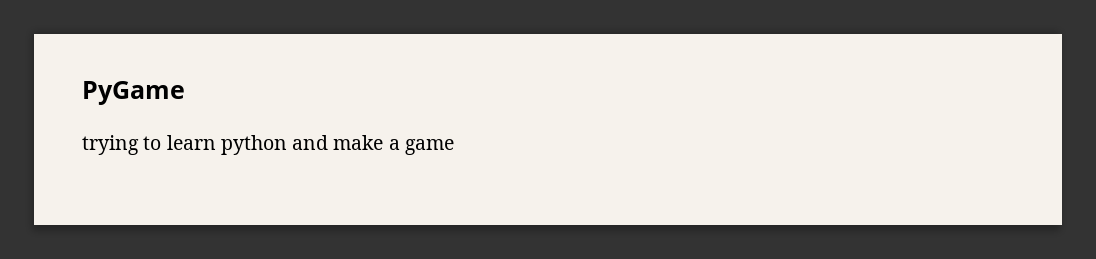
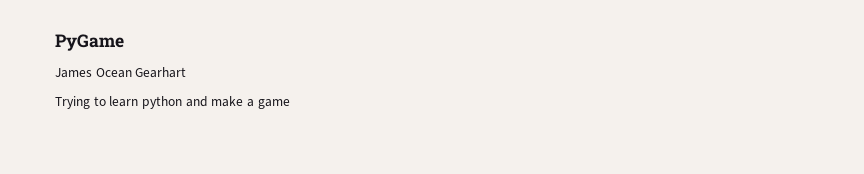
- trying to learn python and make a game
+ James Ocean Gearhart
+ Trying to learn python and make a game

